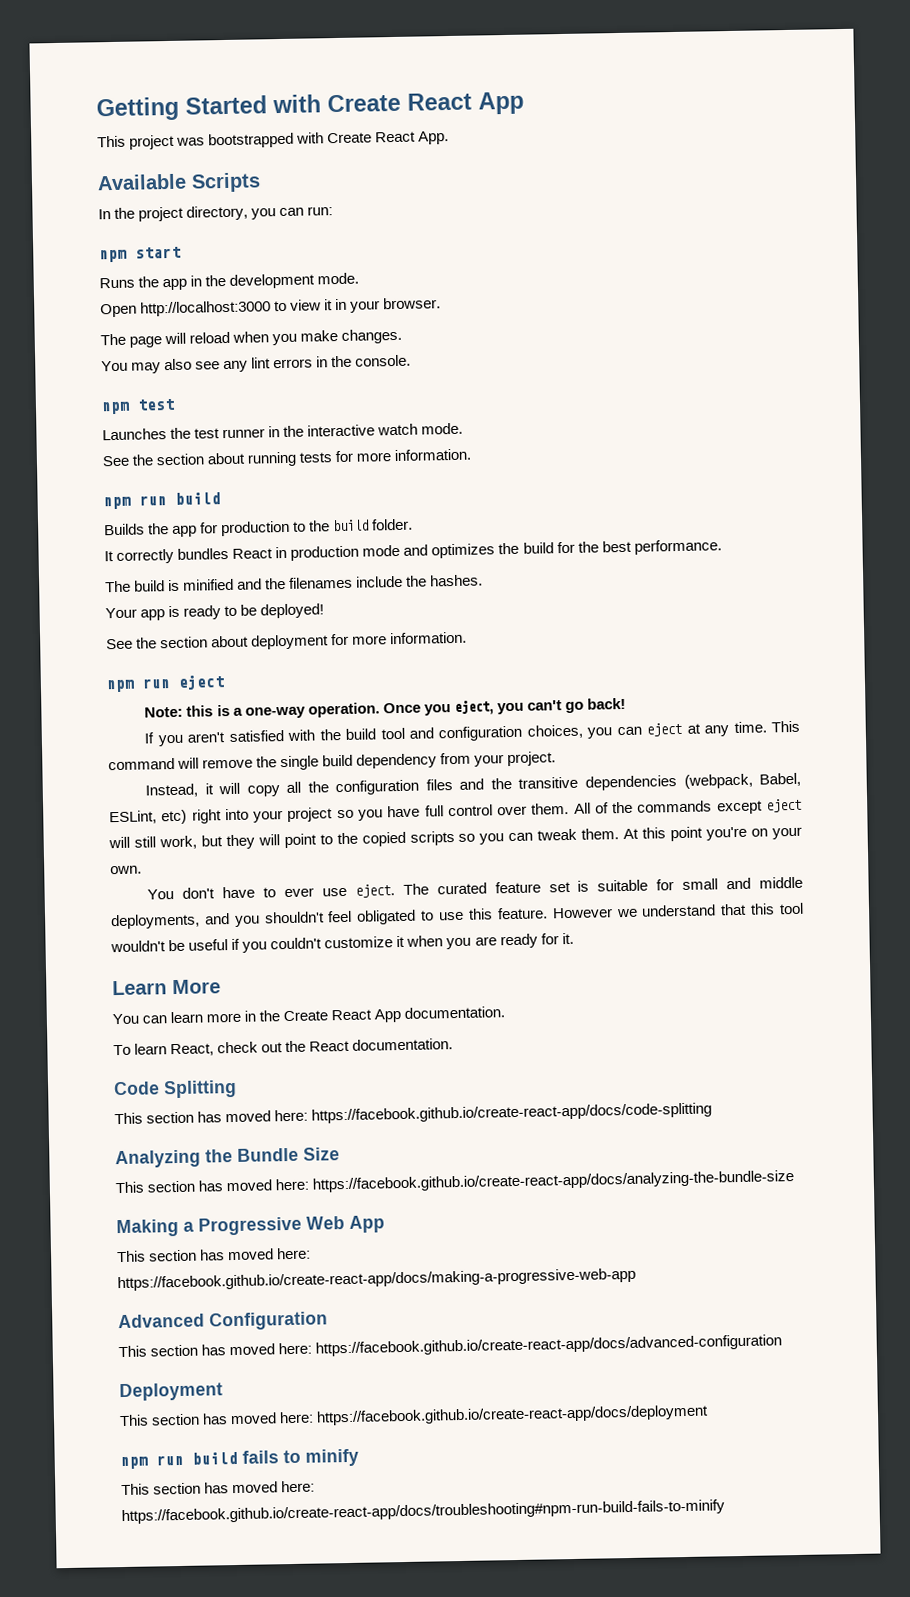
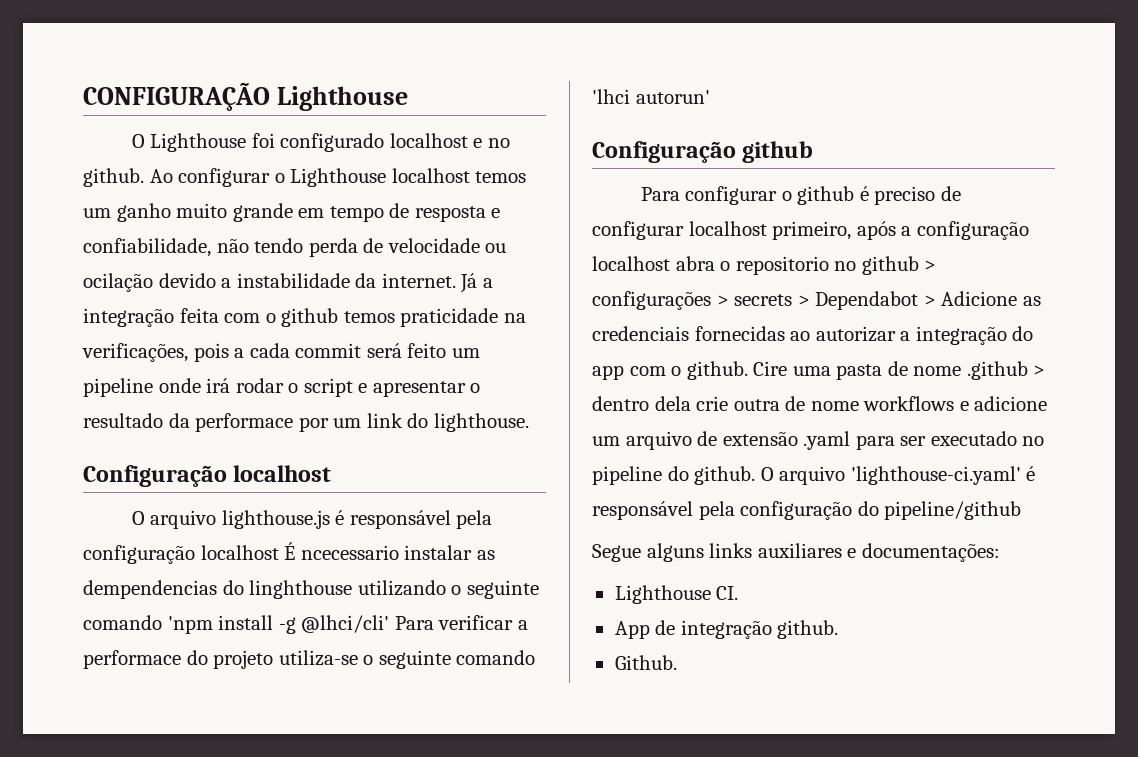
- Getting Started with Create React App
- This project was bootstrapped with Create React App.
- Available Scripts
- In the project directory, you can run:
- npm start
- Runs the app in the development mode.
- Open http://localhost:3000 to view it in your browser.
- The page will reload when you make changes.
- You may also see any lint errors in the console.
- npm test
- Launches the test runner in the interactive watch mode.
- See the section about running tests for more information.
- npm run build
- Builds the app for production to the build folder.
- It correctly bundles React in production mode and optimizes the build for the best performance.
- The build is minified and the filenames include the hashes.
- Your app is ready to be deployed!
- See the section about deployment for more information.
- npm run eject
- Note: this is a one-way operation. Once you eject, you can't go back!
- If you aren't satisfied with the build tool and configuration choices, you can eject at any time. This command will remove the single build dependency from your project.
- Instead, it will copy all the configuration files and the transitive dependencies (webpack, Babel, ESLint, etc) right into your project so you have full control over them. All of the commands except eject will still work, but they will point to the copied scripts so you can tweak them. At this point you're on your own.
- You don't have to ever use eject. The curated feature set is suitable for small and middle deployments, and you shouldn't feel obligated to use this feature. However we understand that this tool wouldn't be useful if you couldn't customize it when you are ready for it.
- Learn More
- You can learn more in the Create React App documentation.
- To learn React, check out the React documentation.
- Code Splitting
- This section has moved here: https://facebook.github.io/create-react-app/docs/code-splitting
- Analyzing the Bundle Size
- This section has moved here: https://facebook.github.io/create-react-app/docs/analyzing-the-bundle-size
- Making a Progressive Web App
- This section has moved here: https://facebook.github.io/create-react-app/docs/making-a-progressive-web-app
- Advanced Configuration
- This section has moved here: https://facebook.github.io/create-react-app/docs/advanced-configuration
- Deployment
- This section has moved here: https://facebook.github.io/create-react-app/docs/deployment
- npm run build fails to minify
- This section has moved here: https://facebook.github.io/create-react-app/docs/troubleshooting#npm-run-build-fails-to-minify
+ CONFIGURAÇÃO Lighthouse
+ O Lighthouse foi configurado localhost e no github. Ao configurar o Lighthouse localhost temos um ganho muito grande em tempo de resposta e confiabilidade, não tendo perda de velocidade ou ocilação devido a instabilidade da internet. Já a integração feita com o github temos praticidade na verificações, pois a cada commit será feito um pipeline onde irá rodar o script e apresentar o resultado da performace por um link do lighthouse.
+ Configuração localhost
+ O arquivo lighthouse.js é responsável pela configuração localhost É ncecessario instalar as dempendencias do linghthouse utilizando o seguinte comando 'npm install -g @lhci/cli' Para verificar a performace do projeto utiliza-se o seguinte comando 'lhci autorun'
+ Configuração github
+ Para configurar o github é preciso de configurar localhost primeiro, após a configuração localhost abra o repositorio no github > configurações > secrets > Dependabot > Adicione as credenciais fornecidas ao autorizar a integração do app com o github. Cire uma pasta de nome .github > dentro dela crie outra de nome workflows e adicione um arquivo de extensão .yaml para ser executado no pipeline do github. O arquivo 'lighthouse-ci.yaml' é responsável pela configuração do pipeline/github
+ Segue alguns links auxiliares e documentações:
+ Lighthouse CI.
+ App de integração github.
+ Github.

